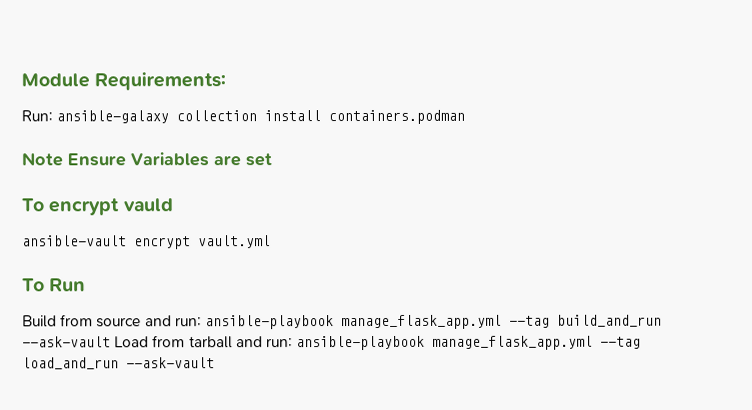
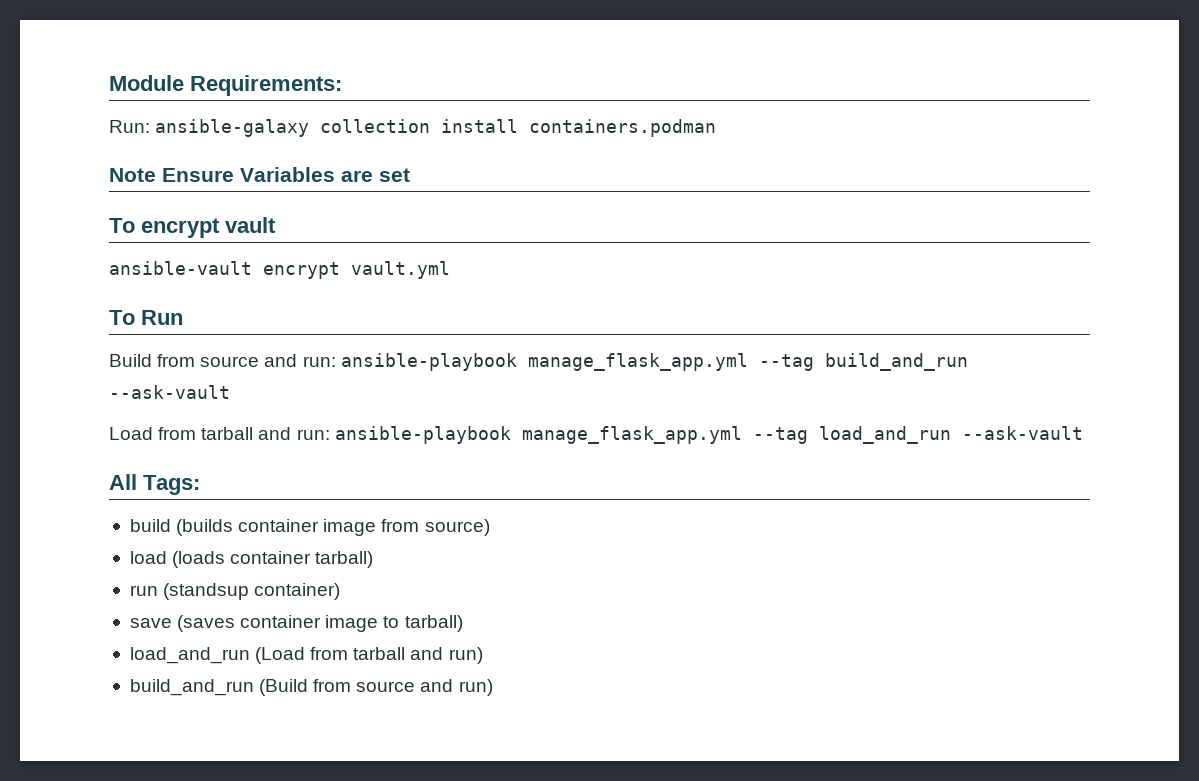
- To encrypt vauld
+ To encrypt vault
- Build from source and run: ansible-playbook manage_flask_app.yml --tag build_and_run --ask-vault Load from tarball and run: ansible-playbook manage_flask_app.yml --tag load_and_run --ask-vault
+ Build from source and run: ansible-playbook manage_flask_app.yml --tag build_and_run --ask-vault
+ Load from tarball and run: ansible-playbook manage_flask_app.yml --tag load_and_run --ask-vault
+ All Tags:
+ build (builds container image from source)
+ load (loads container tarball)
+ run (standsup container)
+ save (saves container image to tarball)
+ load_and_run (Load from tarball and run)
+ build_and_run (Build from source and run)

